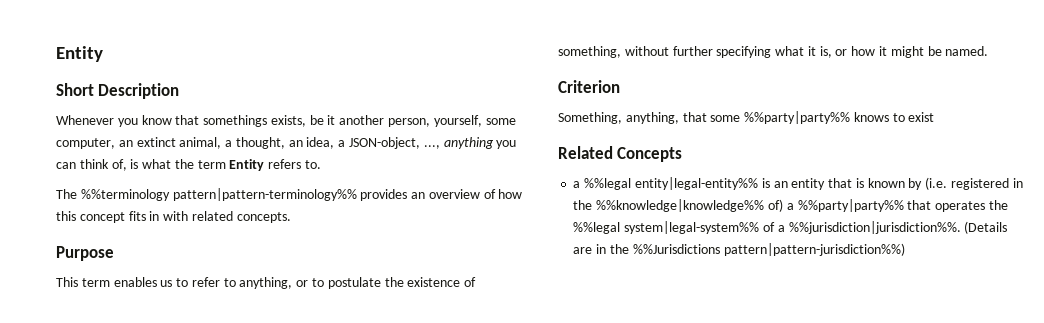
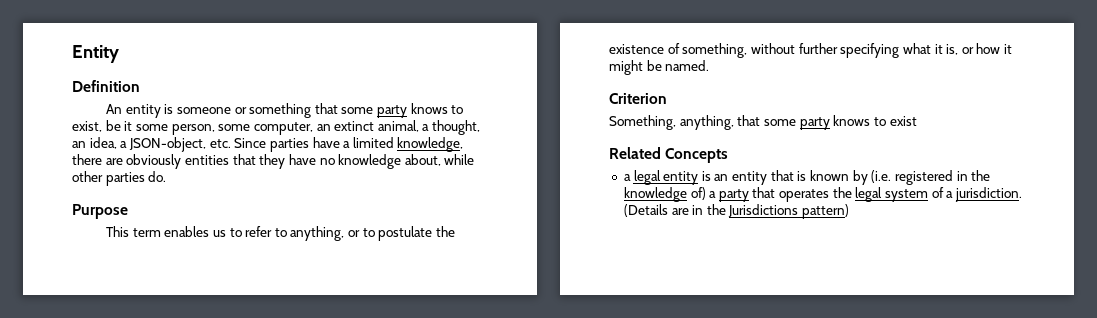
- Short Description
- Whenever you know that somethings exists, be it another person, yourself, some computer, an extinct animal, a thought, an idea, a JSON-object, ..., anything you can think of, is what the term Entity refers to.
- The %%terminology pattern|pattern-terminology%% provides an overview of how this concept fits in with related concepts.
+ Definition
+ An entity is someone or something that some party knows to exist, be it some person, some computer, an extinct animal, a thought, an idea, a JSON-object, etc. Since parties have a limited knowledge, there are obviously entities that they have no knowledge about, while other parties do.
- Something, anything, that some %%party|party%% knows to exist
+ Something, anything, that some party knows to exist
- a %%legal entity|legal-entity%% is an entity that is known by (i.e. registered in the %%knowledge|knowledge%% of) a %%party|party%% that operates the %%legal system|legal-system%% of a %%jurisdiction|jurisdiction%%.
+ a legal entity is an entity that is known by (i.e. registered in the knowledge of) a party that operates the legal system of a jurisdiction.
- (Details are in the %%Jurisdictions pattern|pattern-jurisdiction%%)
+ (Details are in the Jurisdictions pattern)

